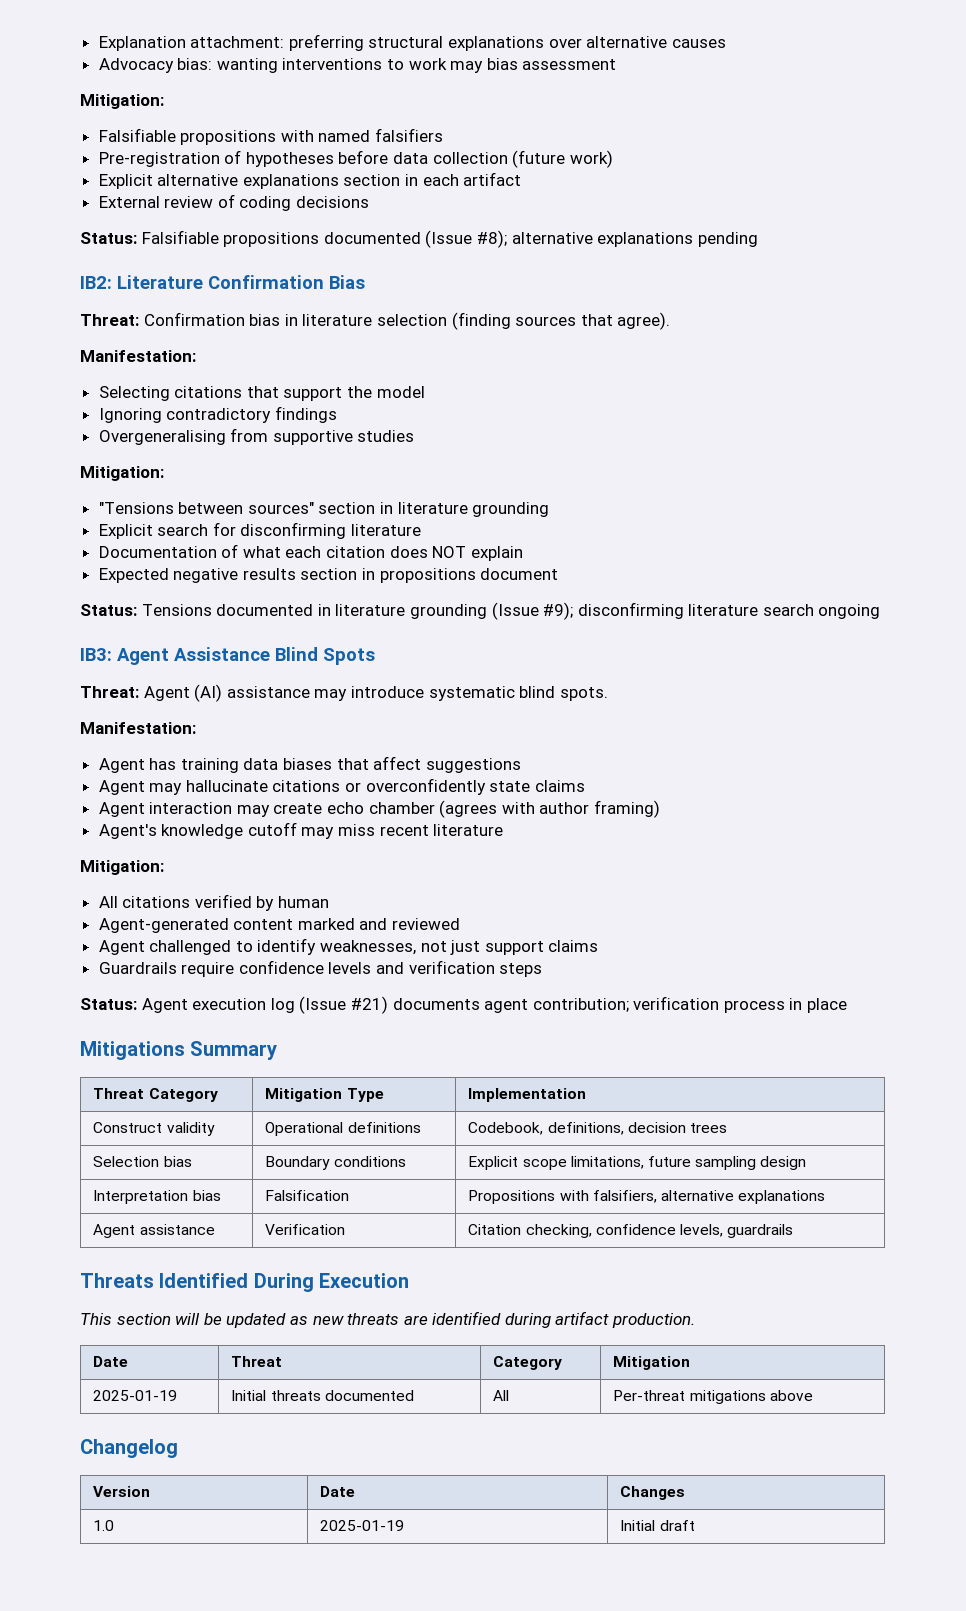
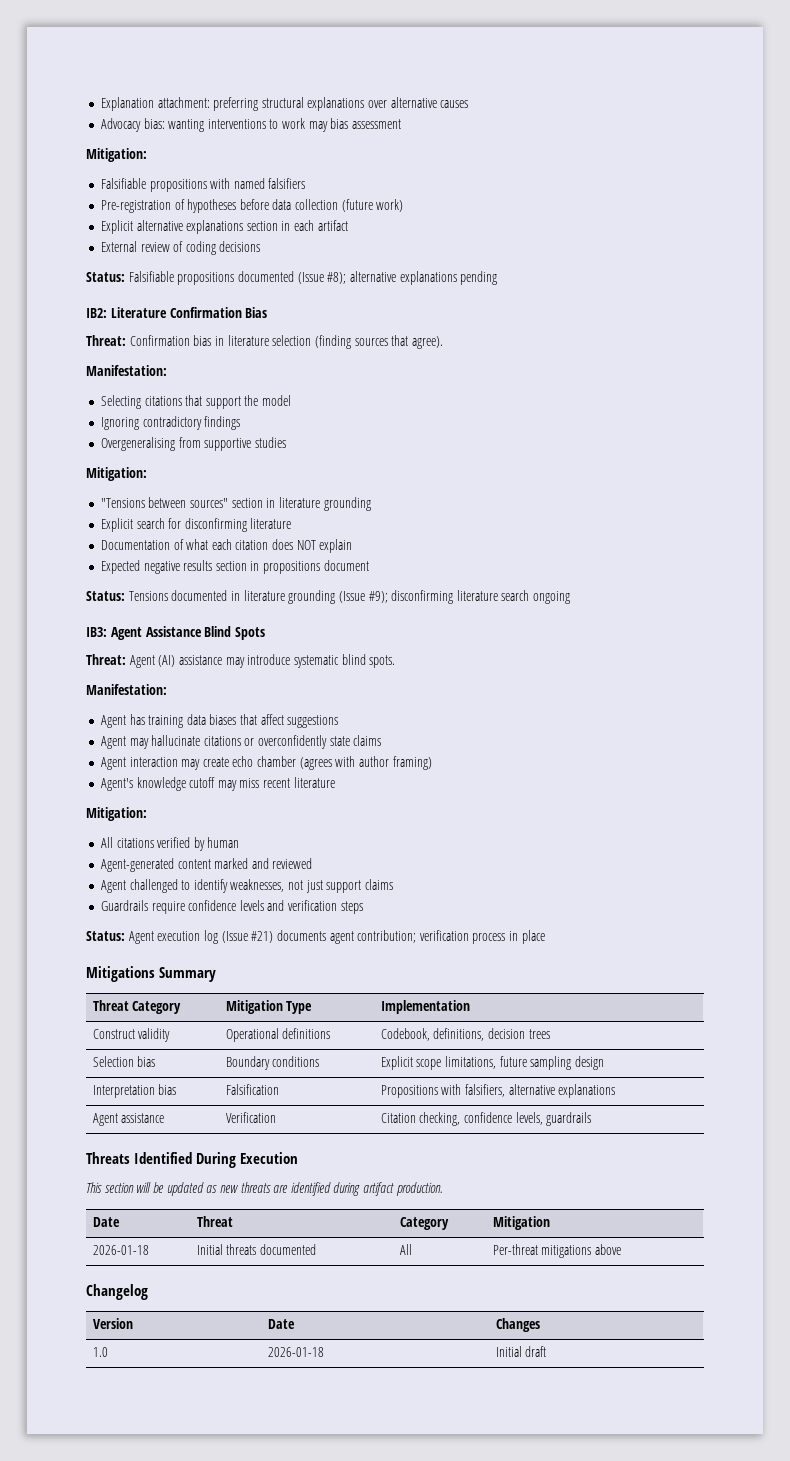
- 2025-01-19 | Initial threats documented | All | Per-threat mitigations above
+ 2026-01-18 | Initial threats documented | All | Per-threat mitigations above
- 1.0 | 2025-01-19 | Initial draft
+ 1.0 | 2026-01-18 | Initial draft

